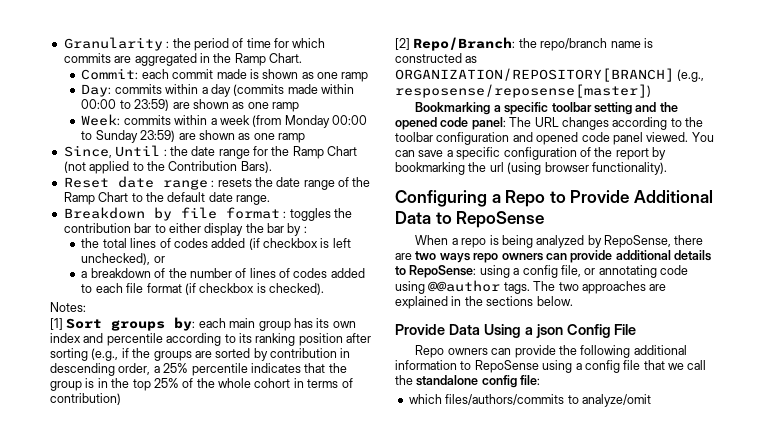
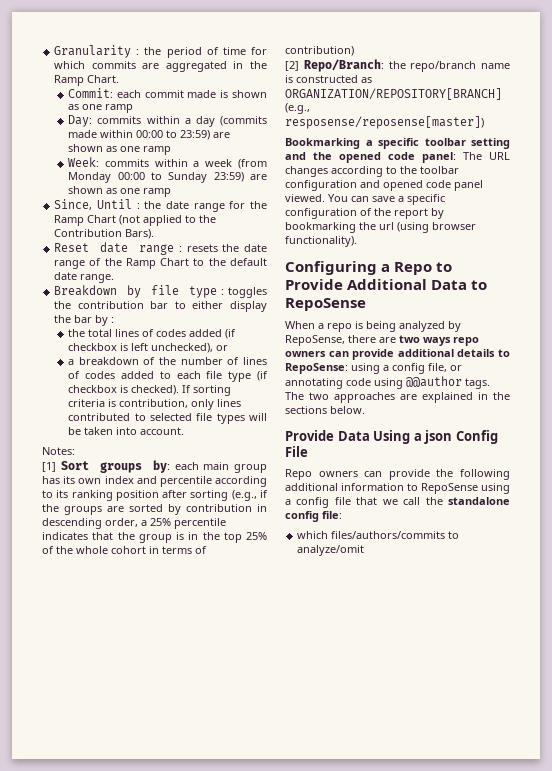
- Breakdown by file format : toggles the contribution bar to either display the bar by :
+ Breakdown by file type : toggles the contribution bar to either display the bar by :
- a breakdown of the number of lines of codes added to each file format (if checkbox is checked).
+ a breakdown of the number of lines of codes added to each file type (if checkbox is checked). If sorting criteria is contribution, only lines contributed to selected file types will be taken into account.

